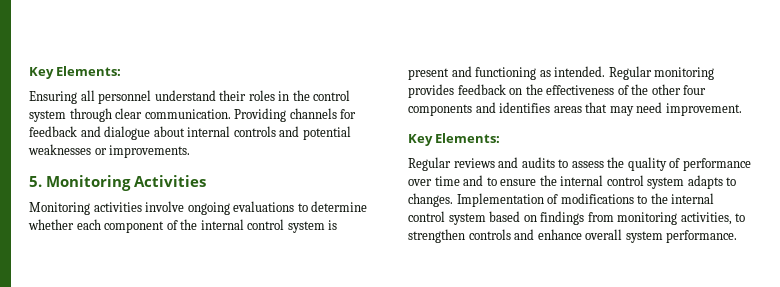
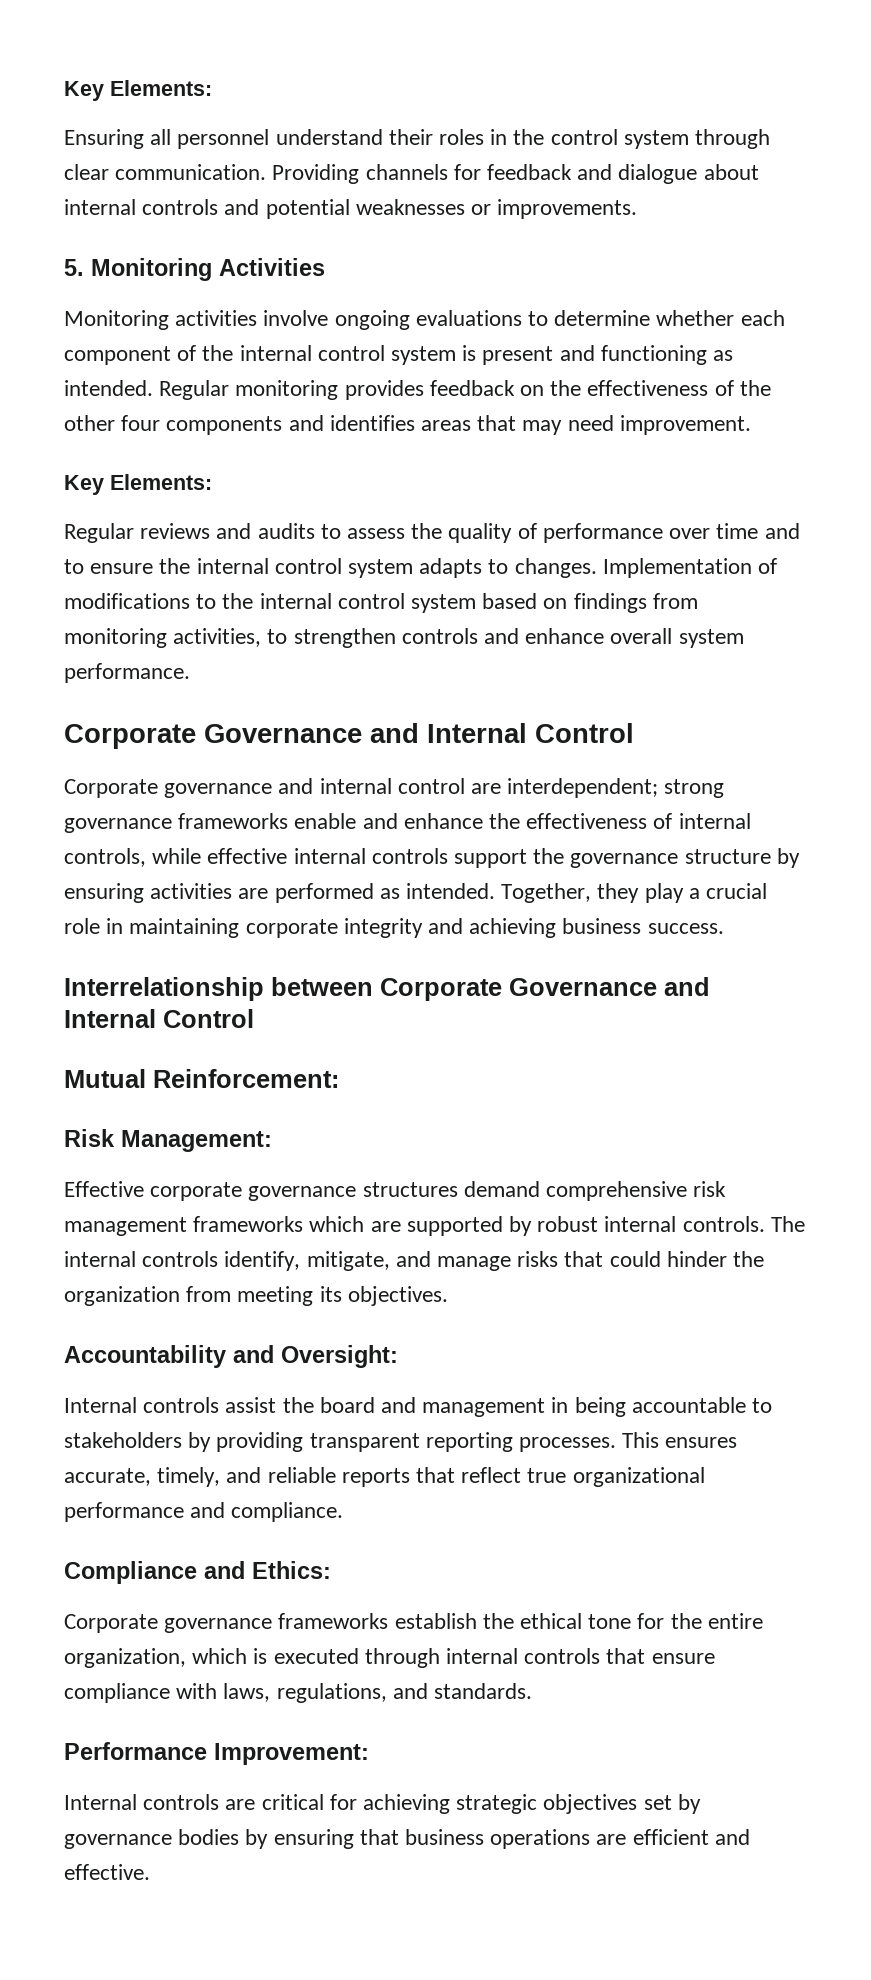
  Implementation of modifications to the internal control system based on findings from monitoring activities, to strengthen controls and enhance overall system performance.
+ Corporate Governance and Internal Control
+ Corporate governance and internal control are interdependent; strong governance frameworks enable and enhance the effectiveness of internal controls, while effective internal controls support the governance structure by ensuring activities are performed as intended. Together, they play a crucial role in maintaining corporate integrity and achieving business success.
+ Interrelationship between Corporate Governance and Internal Control
+ Mutual Reinforcement:
+ Risk Management:
+ Effective corporate governance structures demand comprehensive risk management frameworks which are supported by robust internal controls. The internal controls identify, mitigate, and manage risks that could hinder the organization from meeting its objectives.
+ Accountability and Oversight:
+ Internal controls assist the board and management in being accountable to stakeholders by providing transparent reporting processes. This ensures accurate, timely, and reliable reports that reflect true organizational performance and compliance.
+ Compliance and Ethics:
+ Corporate governance frameworks establish the ethical tone for the entire organization, which is executed through internal controls that ensure compliance with laws, regulations, and standards.
+ Performance Improvement:
+ Internal controls are critical for achieving strategic objectives set by governance bodies by ensuring that business operations are efficient and effective.

